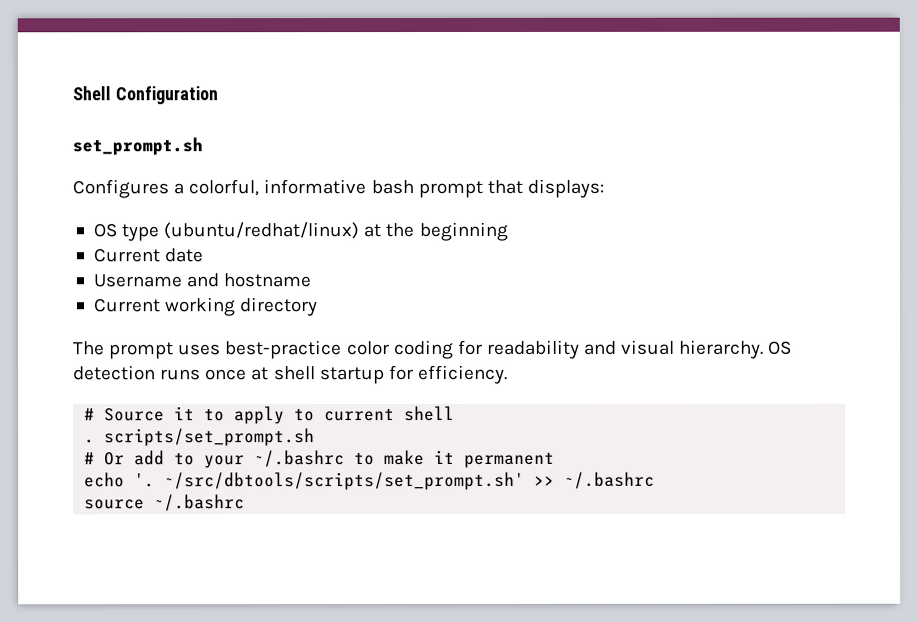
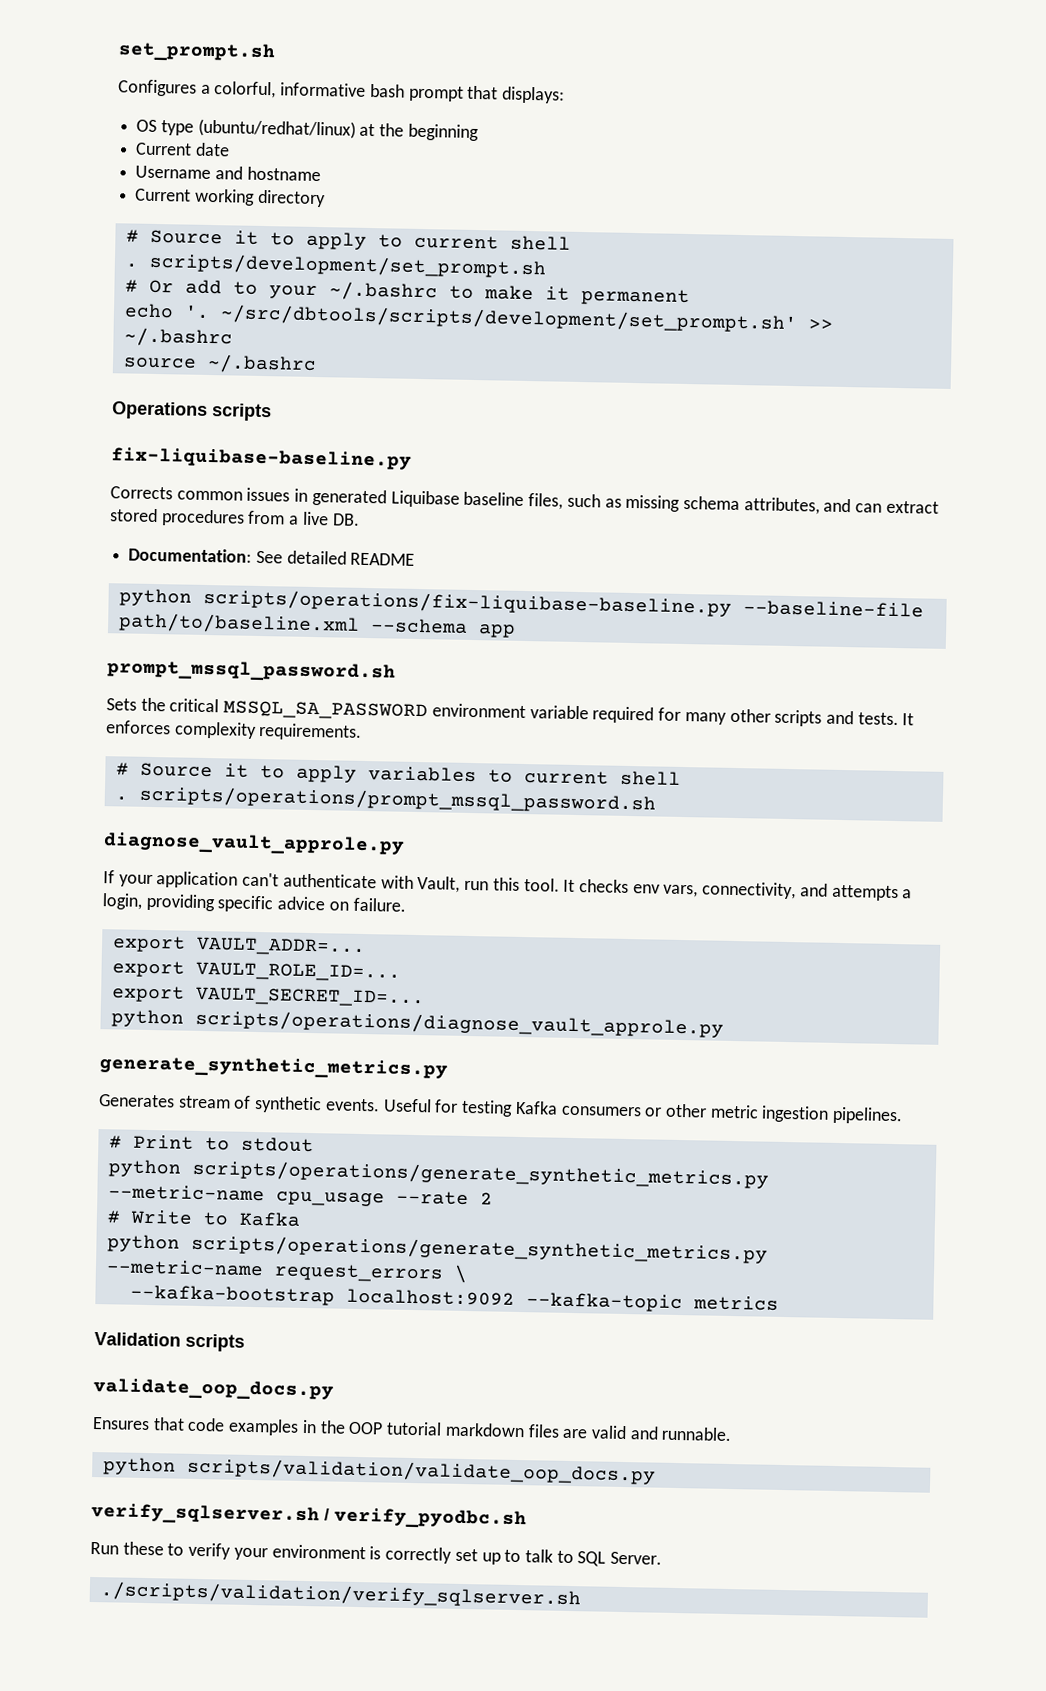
- Shell Configuration
- The prompt uses best-practice color coding for readability and visual hierarchy. OS detection runs once at shell startup for efficiency.
- . scripts/set_prompt.sh
+ . scripts/development/set_prompt.sh
- ~/src/dbtools/scripts/set_prompt.sh' >> ~/.bashrc
+ ~/src/dbtools/scripts/development/set_prompt.sh' >> ~/.bashrc
+ Operations scripts
+ fix-liquibase-baseline.py
+ Corrects common issues in generated Liquibase baseline files, such as missing schema attributes, and can extract stored procedures from a live DB.
+ Documentation: See detailed README
+ python scripts/operations/fix-liquibase-baseline.py --baseline-file path/to/baseline.xml --schema app
+ prompt_mssql_password.sh
+ Sets the critical MSSQL_SA_PASSWORD environment variable required for many other scripts and tests. It enforces complexity requirements.
+ # Source it to apply variables to current shell
+ . scripts/operations/prompt_mssql_password.sh
+ diagnose_vault_approle.py
+ If your application can't authenticate with Vault, run this tool. It checks env vars, connectivity, and attempts a login, providing specific advice on failure.
+ export VAULT_ADDR=...
+ export VAULT_ROLE_ID=...
+ export VAULT_SECRET_ID=...
+ python scripts/operations/diagnose_vault_approle.py
+ generate_synthetic_metrics.py
+ Generates stream of synthetic events. Useful for testing Kafka consumers or other metric ingestion pipelines.
+ # Print to stdout
+ python scripts/operations/generate_synthetic_metrics.py --metric-name cpu_usage --rate 2
+ # Write to Kafka
+ python scripts/operations/generate_synthetic_metrics.py --metric-name request_errors \
+ --kafka-bootstrap localhost:9092 --kafka-topic metrics
+ Validation scripts
+ validate_oop_docs.py
+ Ensures that code examples in the OOP tutorial markdown files are valid and runnable.
+ python scripts/validation/validate_oop_docs.py
+ verify_sqlserver.sh / verify_pyodbc.sh
+ Run these to verify your environment is correctly set up to talk to SQL Server.
+ ./scripts/validation/verify_sqlserver.sh

